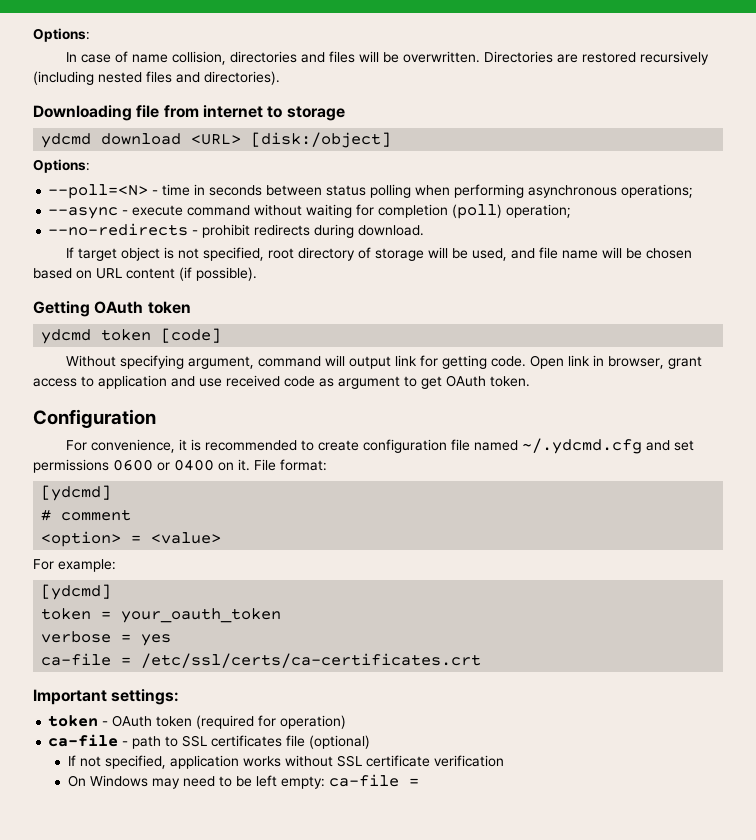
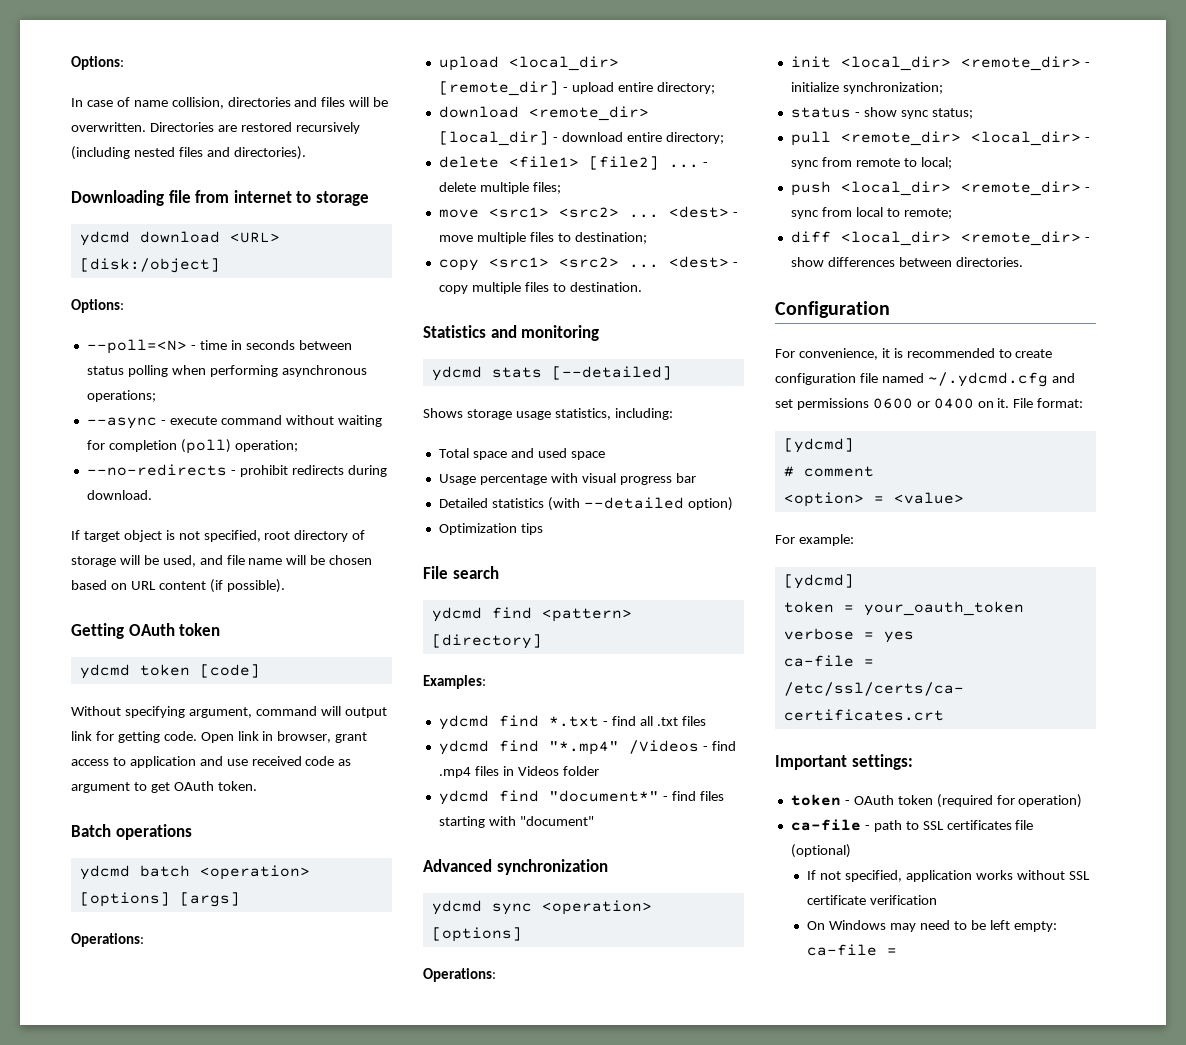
+ Batch operations
+ ydcmd batch <operation> [options] [args]
+ Operations:
+ upload <local_dir> [remote_dir] - upload entire directory;
+ download <remote_dir> [local_dir] - download entire directory;
+ delete <file1> [file2] ... - delete multiple files;
+ move <src1> <src2> ... <dest> - move multiple files to destination;
+ copy <src1> <src2> ... <dest> - copy multiple files to destination.
+ Statistics and monitoring
+ ydcmd stats [--detailed]
+ Shows storage usage statistics, including:
+ Total space and used space
+ Usage percentage with visual progress bar
+ Detailed statistics (with --detailed option)
+ Optimization tips
+ File search
+ ydcmd find <pattern> [directory]
+ Examples:
+ ydcmd find *.txt - find all .txt files
+ ydcmd find "*.mp4" /Videos - find .mp4 files in Videos folder
+ ydcmd find "document*" - find files starting with "document"
+ Advanced synchronization
+ ydcmd sync <operation> [options]
+ Operations:
+ init <local_dir> <remote_dir> - initialize synchronization;
+ status - show sync status;
+ pull <remote_dir> <local_dir> - sync from remote to local;
+ push <local_dir> <remote_dir> - sync from local to remote;
+ diff <local_dir> <remote_dir> - show differences between directories.

